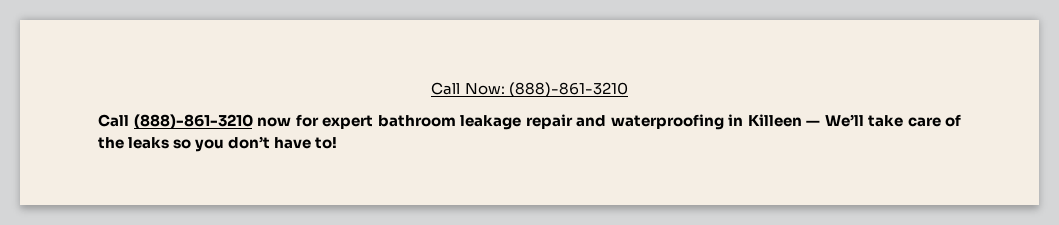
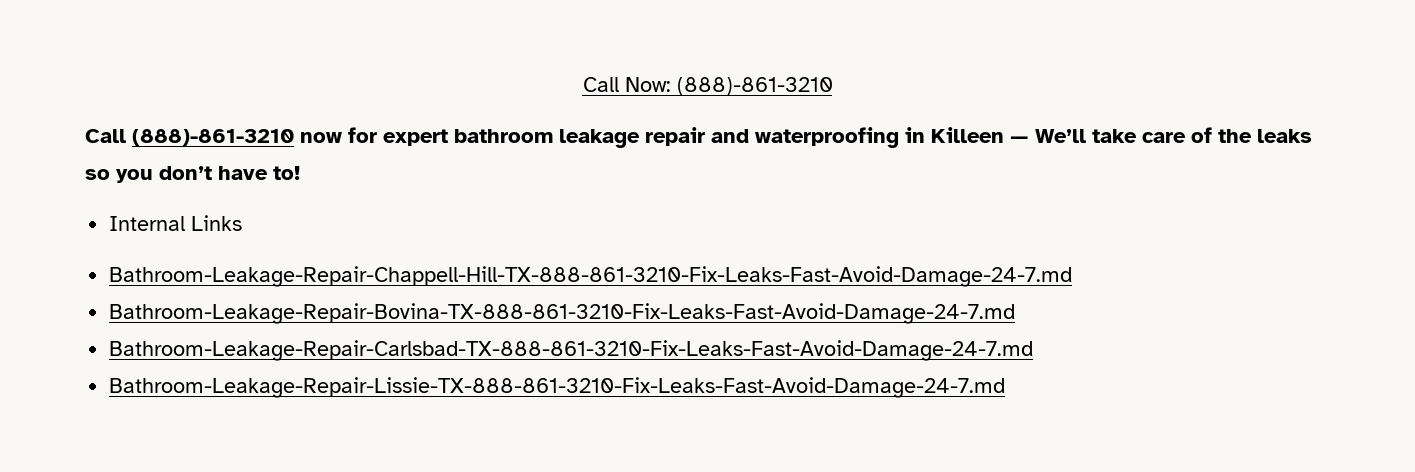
+ Internal Links
+ Bathroom-Leakage-Repair-Chappell-Hill-TX-888-861-3210-Fix-Leaks-Fast-Avoid-Damage-24-7.md
+ Bathroom-Leakage-Repair-Bovina-TX-888-861-3210-Fix-Leaks-Fast-Avoid-Damage-24-7.md
+ Bathroom-Leakage-Repair-Carlsbad-TX-888-861-3210-Fix-Leaks-Fast-Avoid-Damage-24-7.md
+ Bathroom-Leakage-Repair-Lissie-TX-888-861-3210-Fix-Leaks-Fast-Avoid-Damage-24-7.md

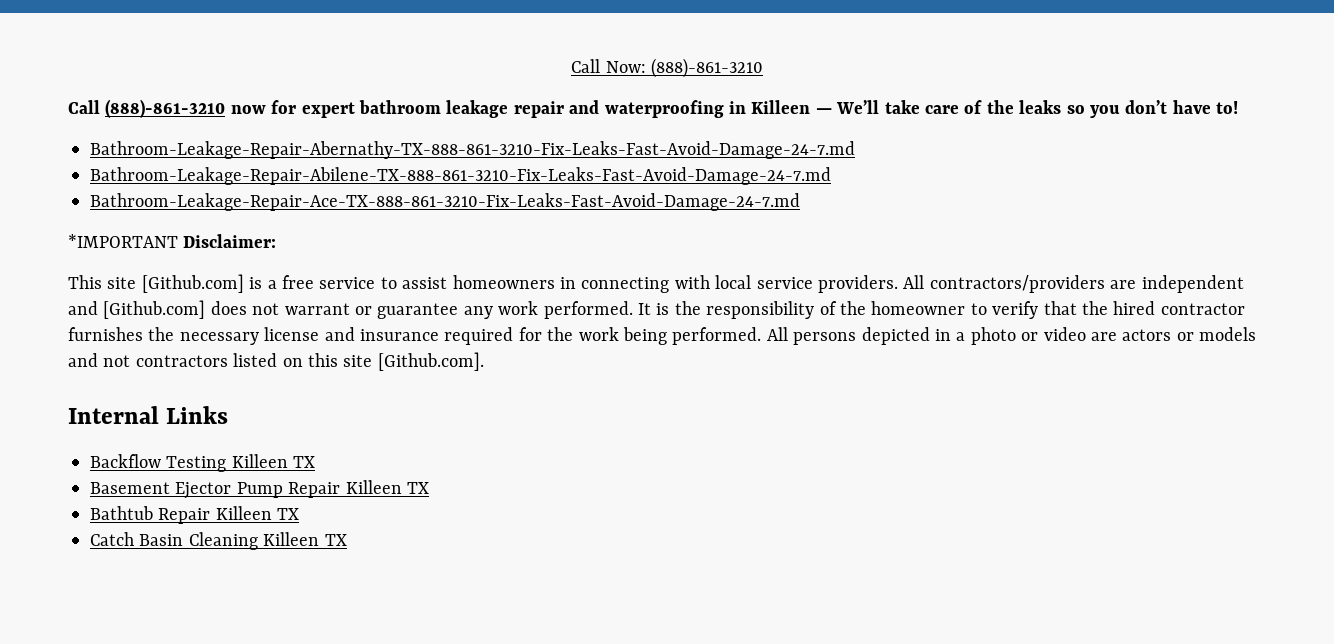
+ Bathroom-Leakage-Repair-Abernathy-TX-888-861-3210-Fix-Leaks-Fast-Avoid-Damage-24-7.md
+ Bathroom-Leakage-Repair-Abilene-TX-888-861-3210-Fix-Leaks-Fast-Avoid-Damage-24-7.md
+ Bathroom-Leakage-Repair-Ace-TX-888-861-3210-Fix-Leaks-Fast-Avoid-Damage-24-7.md
+ *IMPORTANT Disclaimer:
+ This site [Github.com] is a free service to assist homeowners in connecting with local service providers. All contractors/providers are independent and [Github.com] does not warrant or guarantee any work performed. It is the responsibility of the homeowner to verify that the hired contractor furnishes the necessary license and insurance required for the work being performed. All persons depicted in a photo or video are actors or models and not contractors listed on this site [Github.com].
  Internal Links
- Bathroom-Leakage-Repair-Chappell-Hill-TX-888-861-3210-Fix-Leaks-Fast-Avoid-Damage-24-7.md
- Bathroom-Leakage-Repair-Bovina-TX-888-861-3210-Fix-Leaks-Fast-Avoid-Damage-24-7.md
- Bathroom-Leakage-Repair-Carlsbad-TX-888-861-3210-Fix-Leaks-Fast-Avoid-Damage-24-7.md
- Bathroom-Leakage-Repair-Lissie-TX-888-861-3210-Fix-Leaks-Fast-Avoid-Damage-24-7.md
+ Backflow Testing Killeen TX
+ Basement Ejector Pump Repair Killeen TX
+ Bathtub Repair Killeen TX
+ Catch Basin Cleaning Killeen TX

